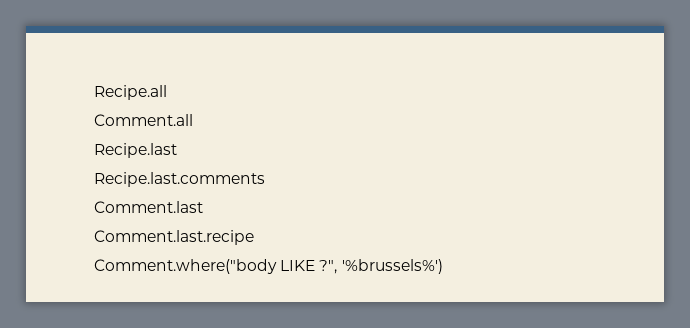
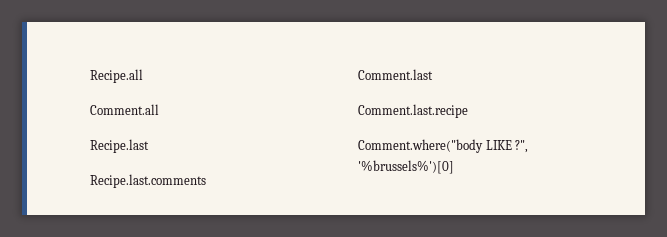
- Comment.where("body LIKE ?", '%brussels%')
+ Comment.where("body LIKE ?", '%brussels%')[0]

